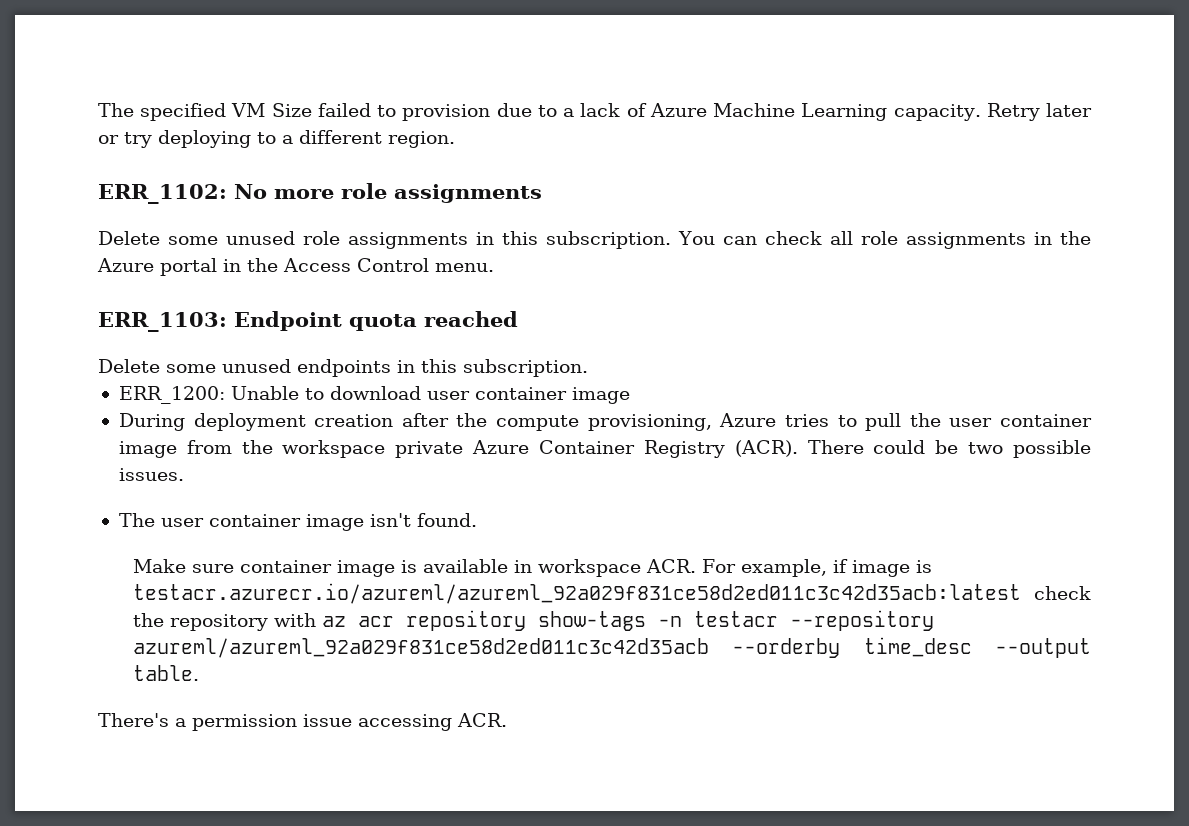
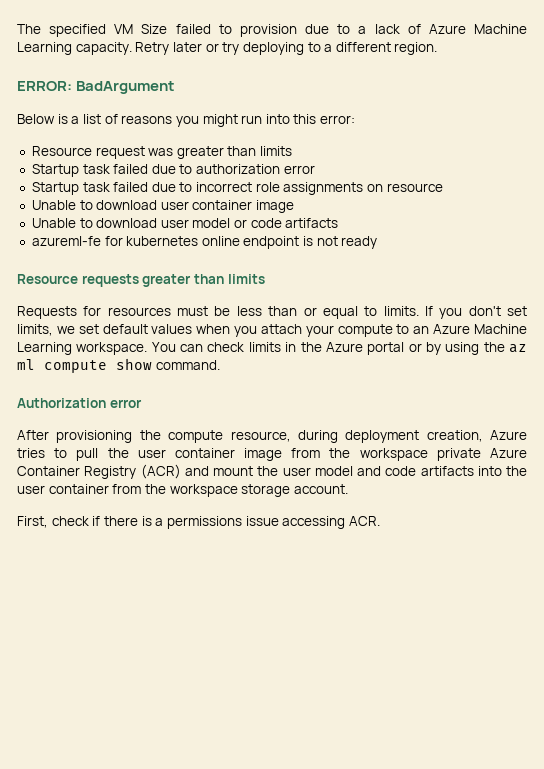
- ERR_1102: No more role assignments
- Delete some unused role assignments in this subscription. You can check all role assignments in the Azure portal in the Access Control menu.
- ERR_1103: Endpoint quota reached
- Delete some unused endpoints in this subscription.
- ERR_1200: Unable to download user container image
+ ERROR: BadArgument
+ Below is a list of reasons you might run into this error:
+ Resource request was greater than limits
+ Startup task failed due to authorization error
+ Startup task failed due to incorrect role assignments on resource
+ Unable to download user container image
- During deployment creation after the compute provisioning, Azure tries to pull the user container image from the workspace private Azure Container Registry (ACR). There could be two possible issues.
- The user container image isn't found.
- Make sure container image is available in workspace ACR. For example, if image is testacr.azurecr.io/azureml/azureml_92a029f831ce58d2ed011c3c42d35acb:latest check the repository with az acr repository show-tags -n testacr --repository azureml/azureml_92a029f831ce58d2ed011c3c42d35acb --orderby time_desc --output table.
- There's a permission issue accessing ACR.
+ Unable to download user model or code artifacts
+ azureml-fe for kubernetes online endpoint is not ready
+ Resource requests greater than limits
+ Requests for resources must be less than or equal to limits. If you don't set limits, we set default values when you attach your compute to an Azure Machine Learning workspace. You can check limits in the Azure portal or by using the az ml compute show command.
+ Authorization error
+ After provisioning the compute resource, during deployment creation, Azure tries to pull the user container image from the workspace private Azure Container Registry (ACR) and mount the user model and code artifacts into the user container from the workspace storage account.
+ First, check if there is a permissions issue accessing ACR.

